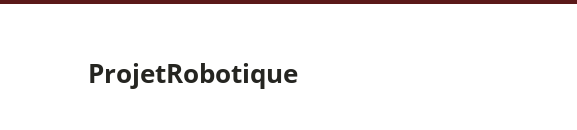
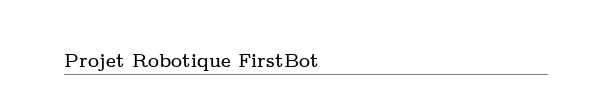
- ProjetRobotique
+ Projet Robotique FirstBot

